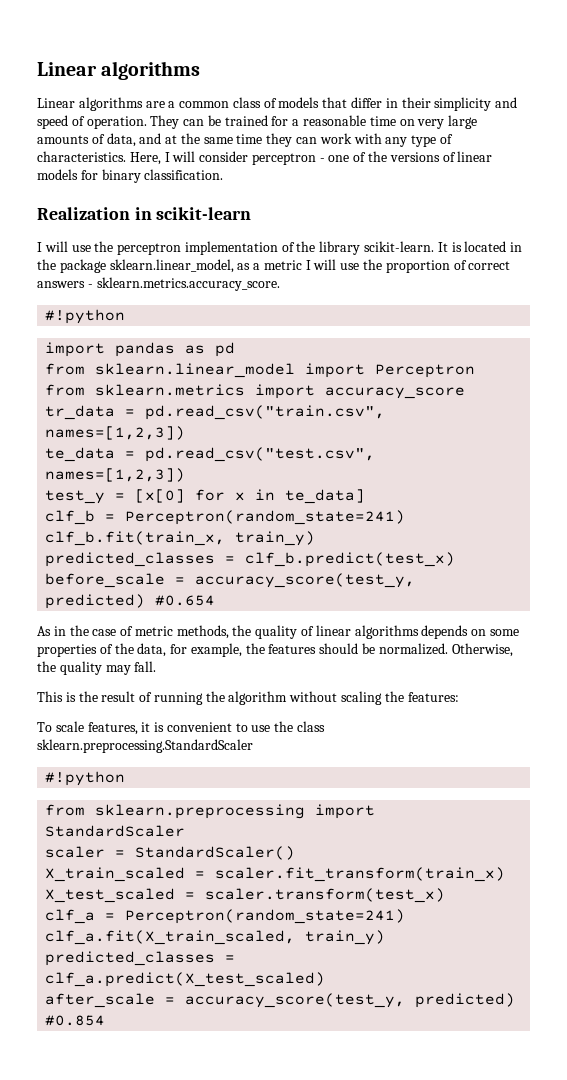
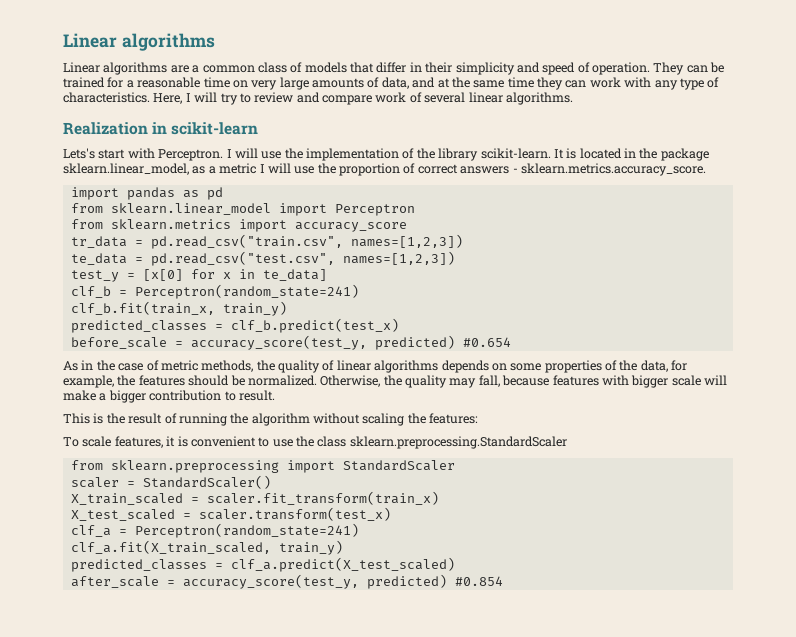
- Here, I will consider perceptron - one of the versions of linear models for binary classification.
+ Here, I will try to review and compare work of several linear algorithms.
- I will use the perceptron implementation of the library scikit-learn.
+ Lets's start with Perceptron. I will use the implementation of the library scikit-learn.
  It is located in the package sklearn.linear_model, as a metric I will use the proportion of correct answers - sklearn.metrics.accuracy_score.
- #!python
- Otherwise, the quality may fall.
+ Otherwise, the quality may fall, because features with bigger scale will make a bigger contribution to result.
  To scale features, it is convenient to use the class sklearn.preprocessing.StandardScaler
- #!python

